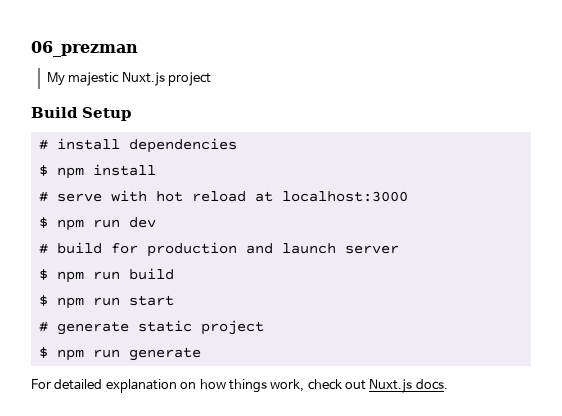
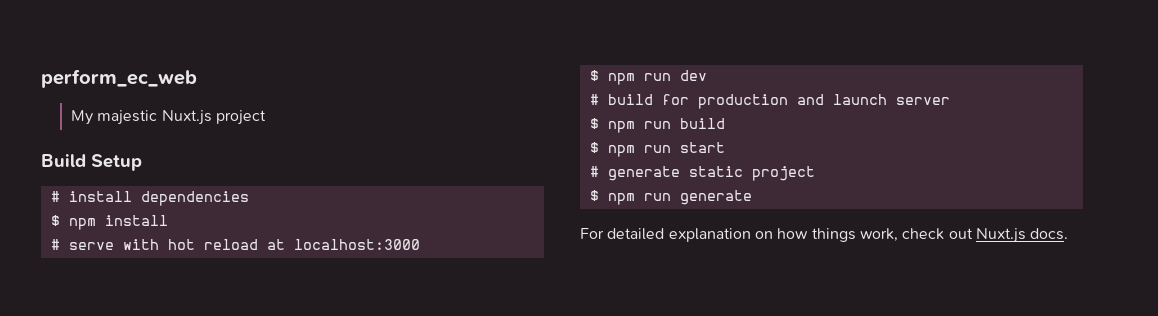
- 06_prezman
+ perform_ec_web

